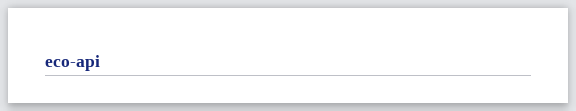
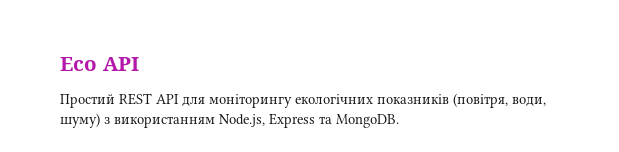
- eco-api
+ Eco API
+ Простий REST API для моніторингу екологічних показників (повітря, води, шуму) з використанням Node.js, Express та MongoDB.

